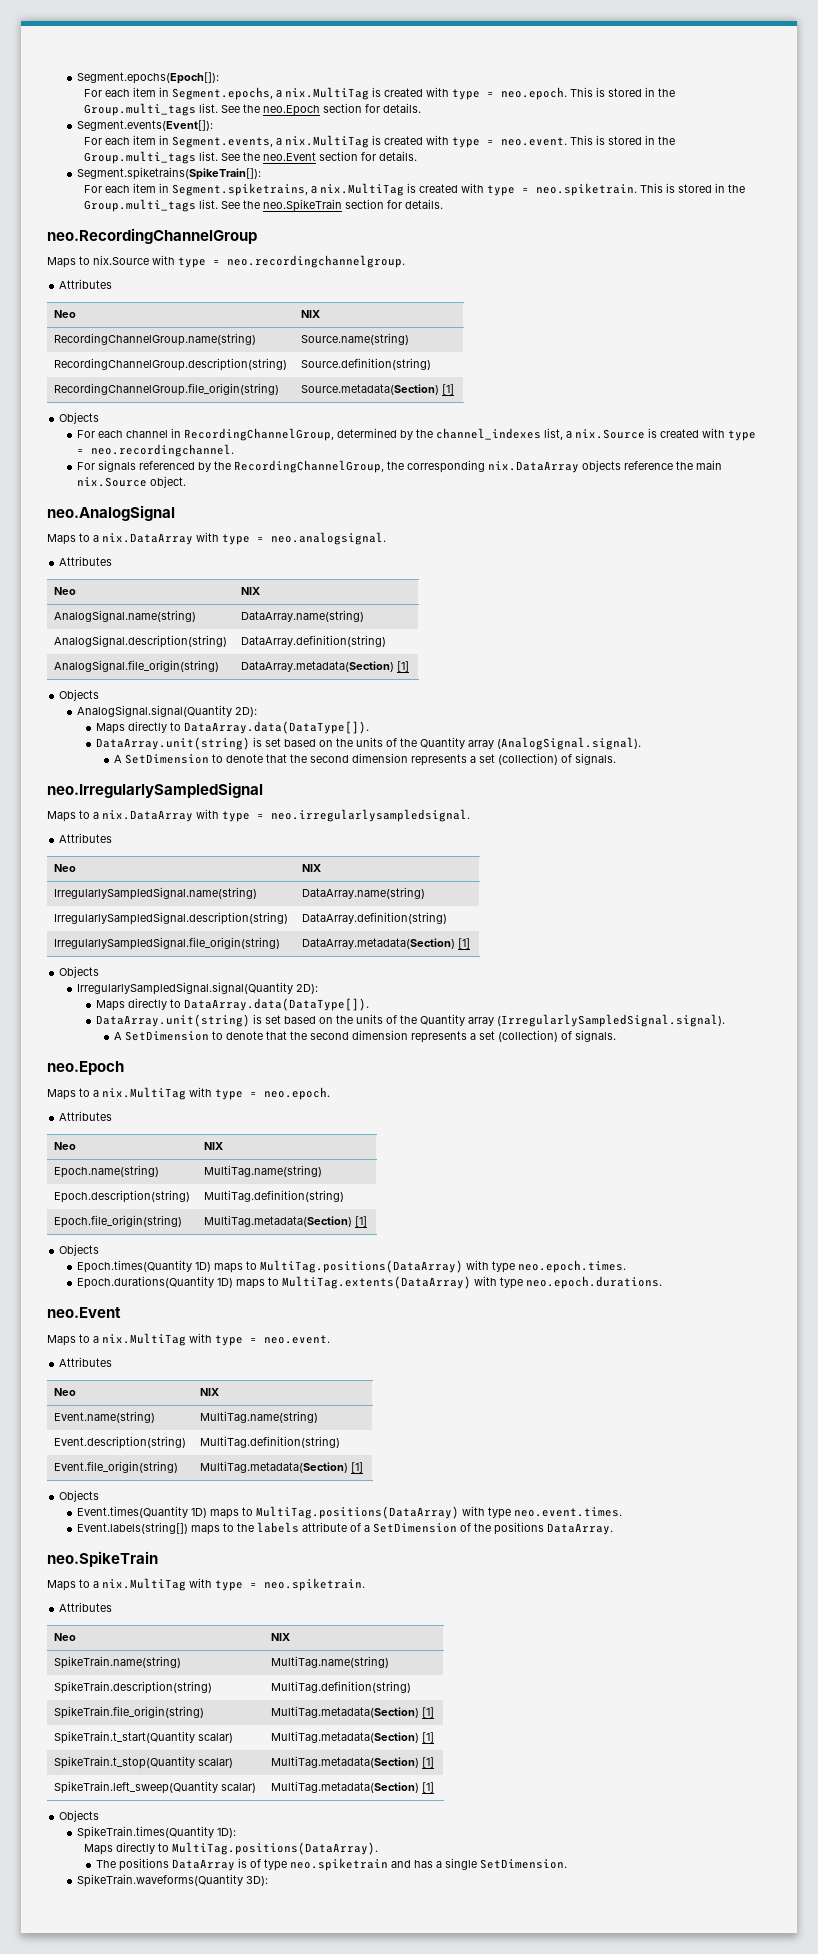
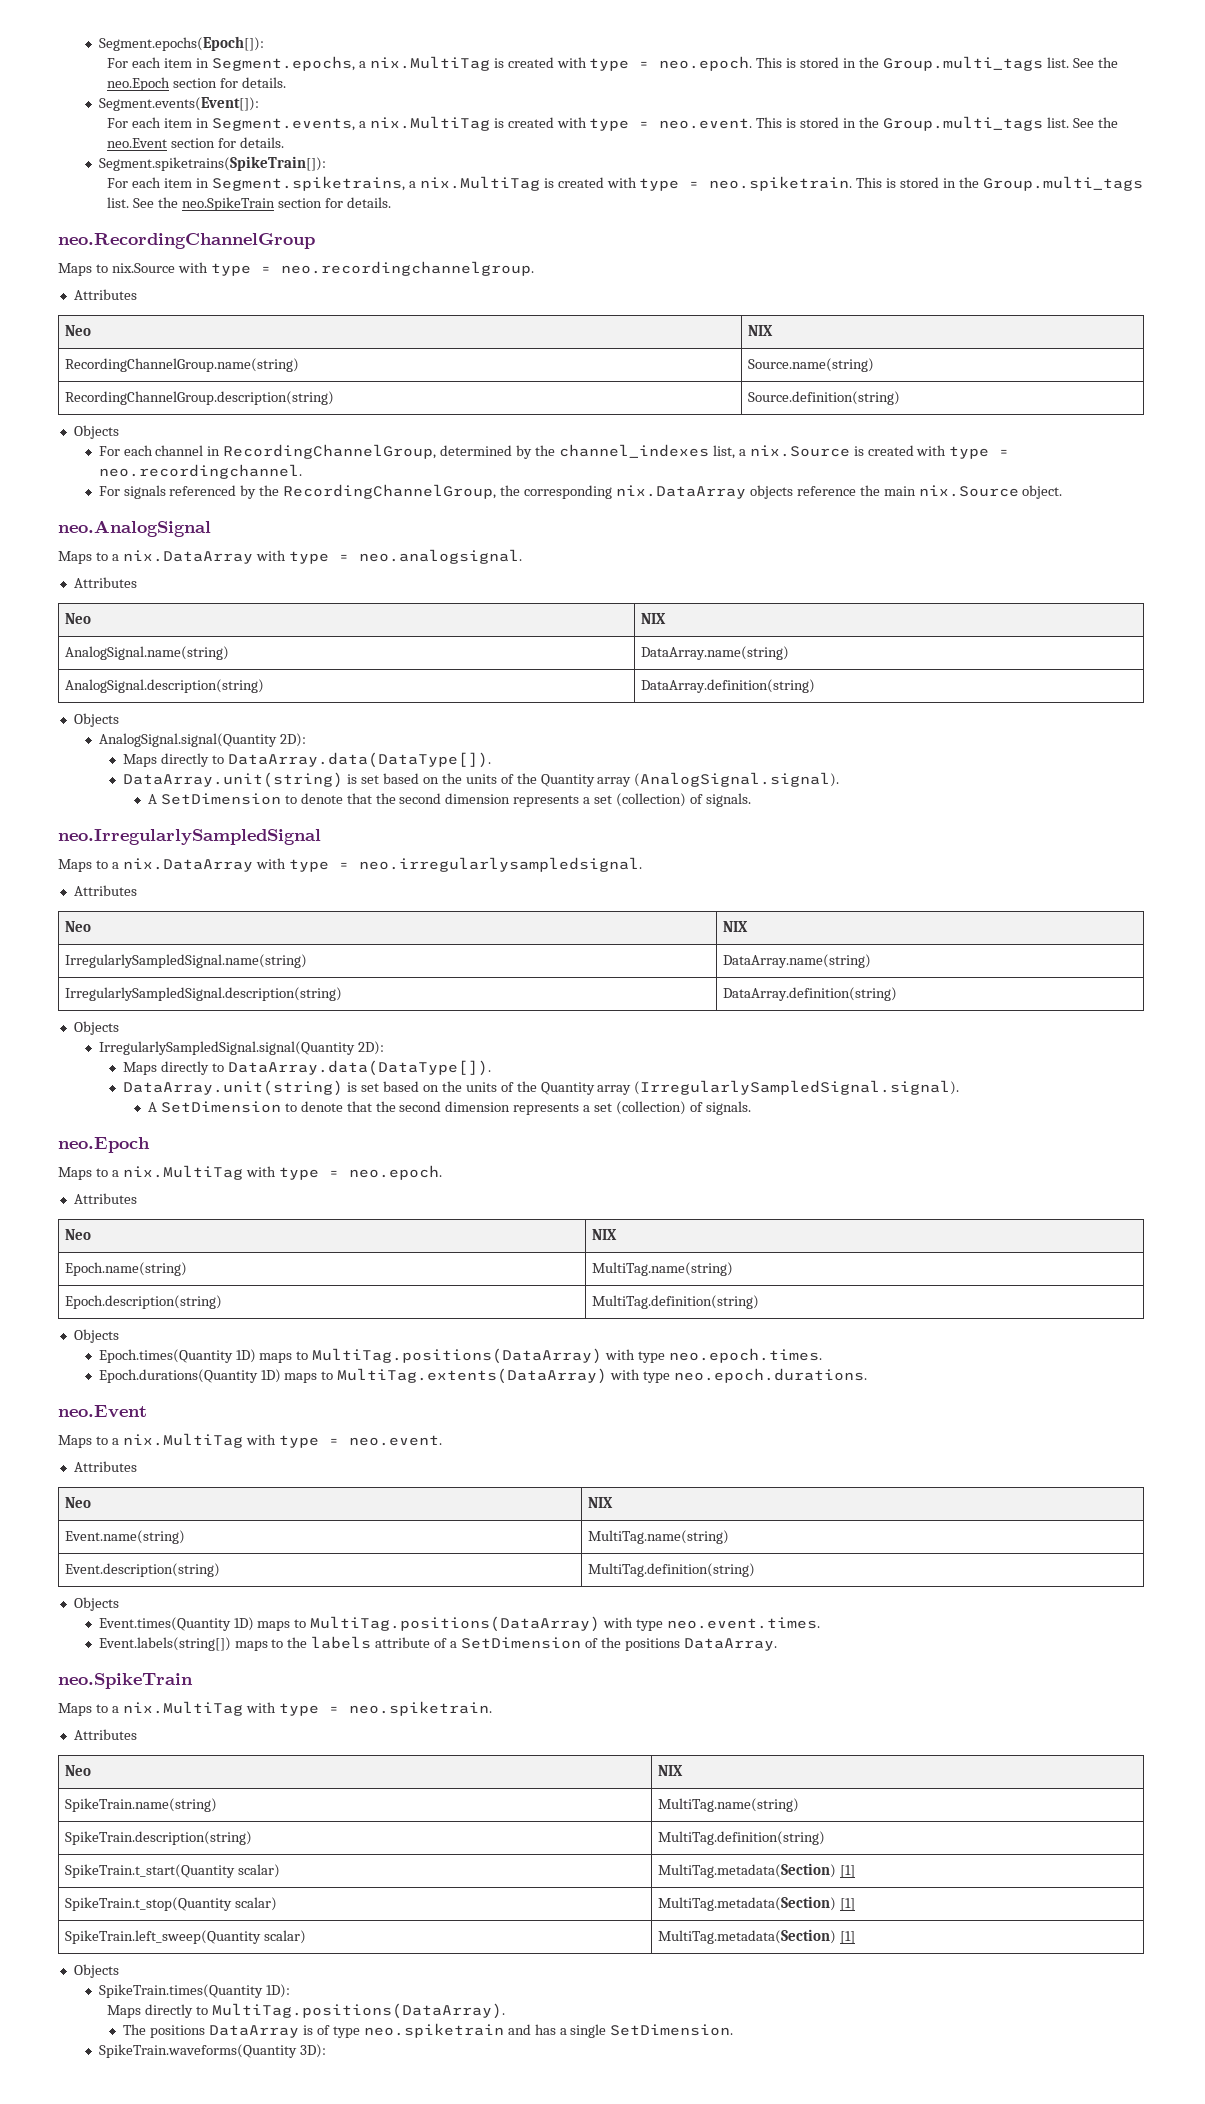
- RecordingChannelGroup.file_origin(string) | Source.metadata(Section) [1]
- AnalogSignal.file_origin(string) | DataArray.metadata(Section) [1]
- IrregularlySampledSignal.file_origin(string) | DataArray.metadata(Section) [1]
- Epoch.file_origin(string) | MultiTag.metadata(Section) [1]
- Event.file_origin(string) | MultiTag.metadata(Section) [1]
- SpikeTrain.file_origin(string) | MultiTag.metadata(Section) [1]

